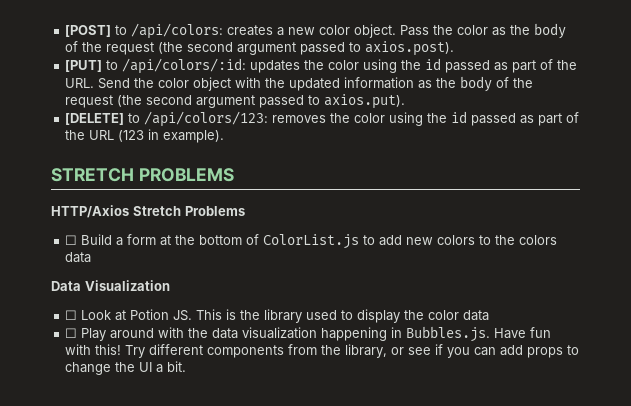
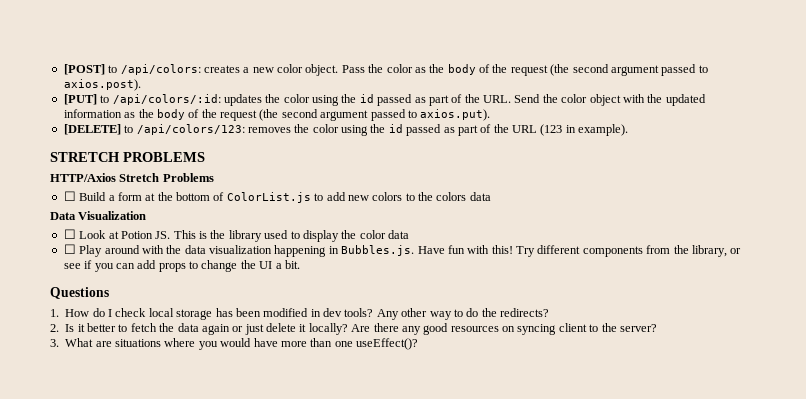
+ Questions
+ 1. How do I check local storage has been modified in dev tools? Any other way to do the redirects?
+ 2. Is it better to fetch the data again or just delete it locally? Are there any good resources on syncing client to the server?
+ 3. What are situations where you would have more than one useEffect()?

